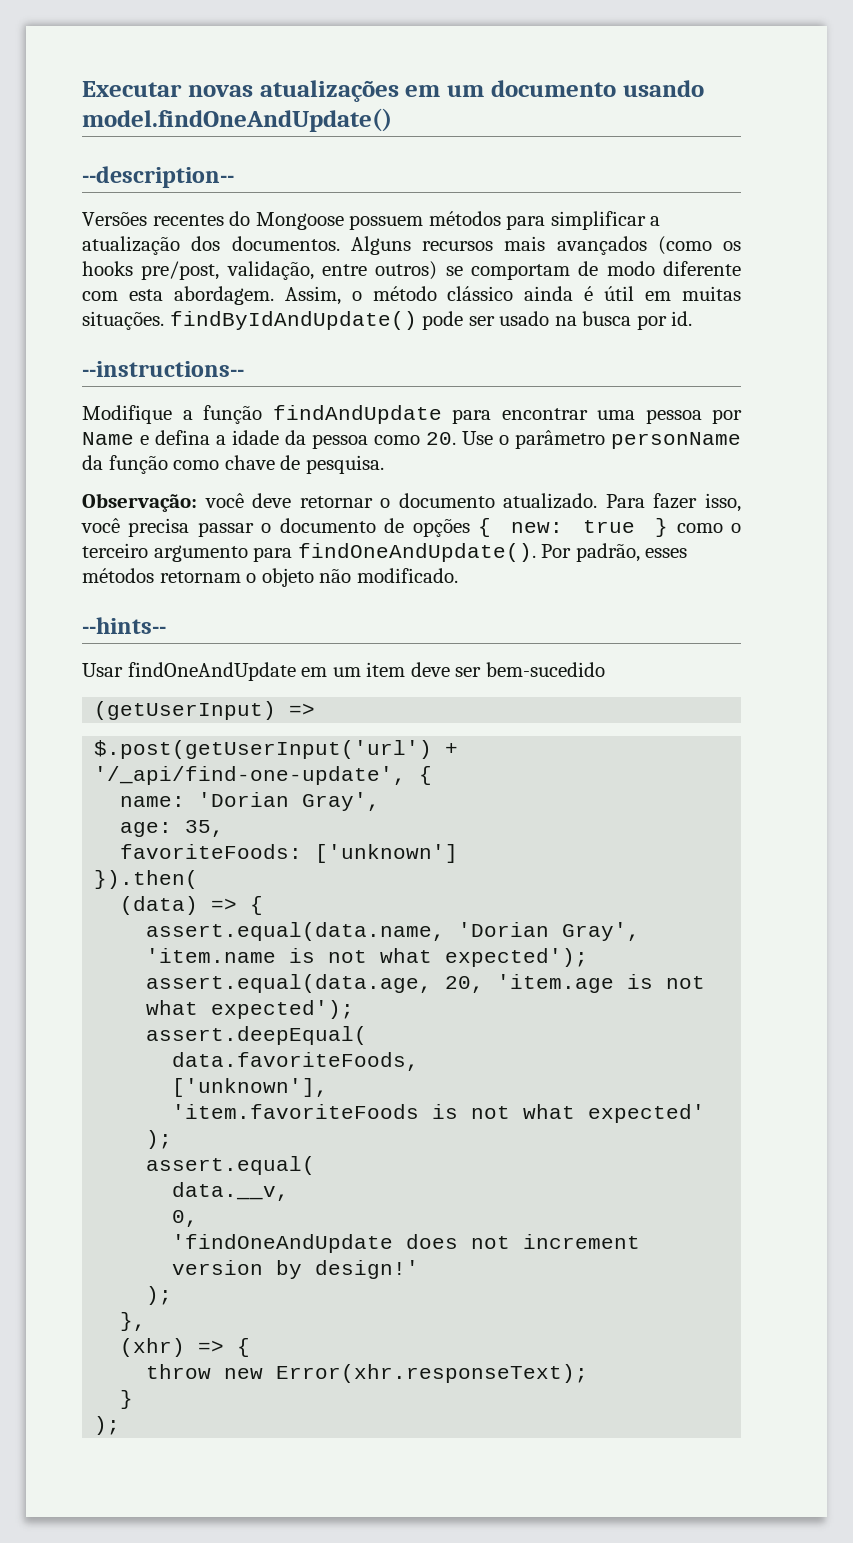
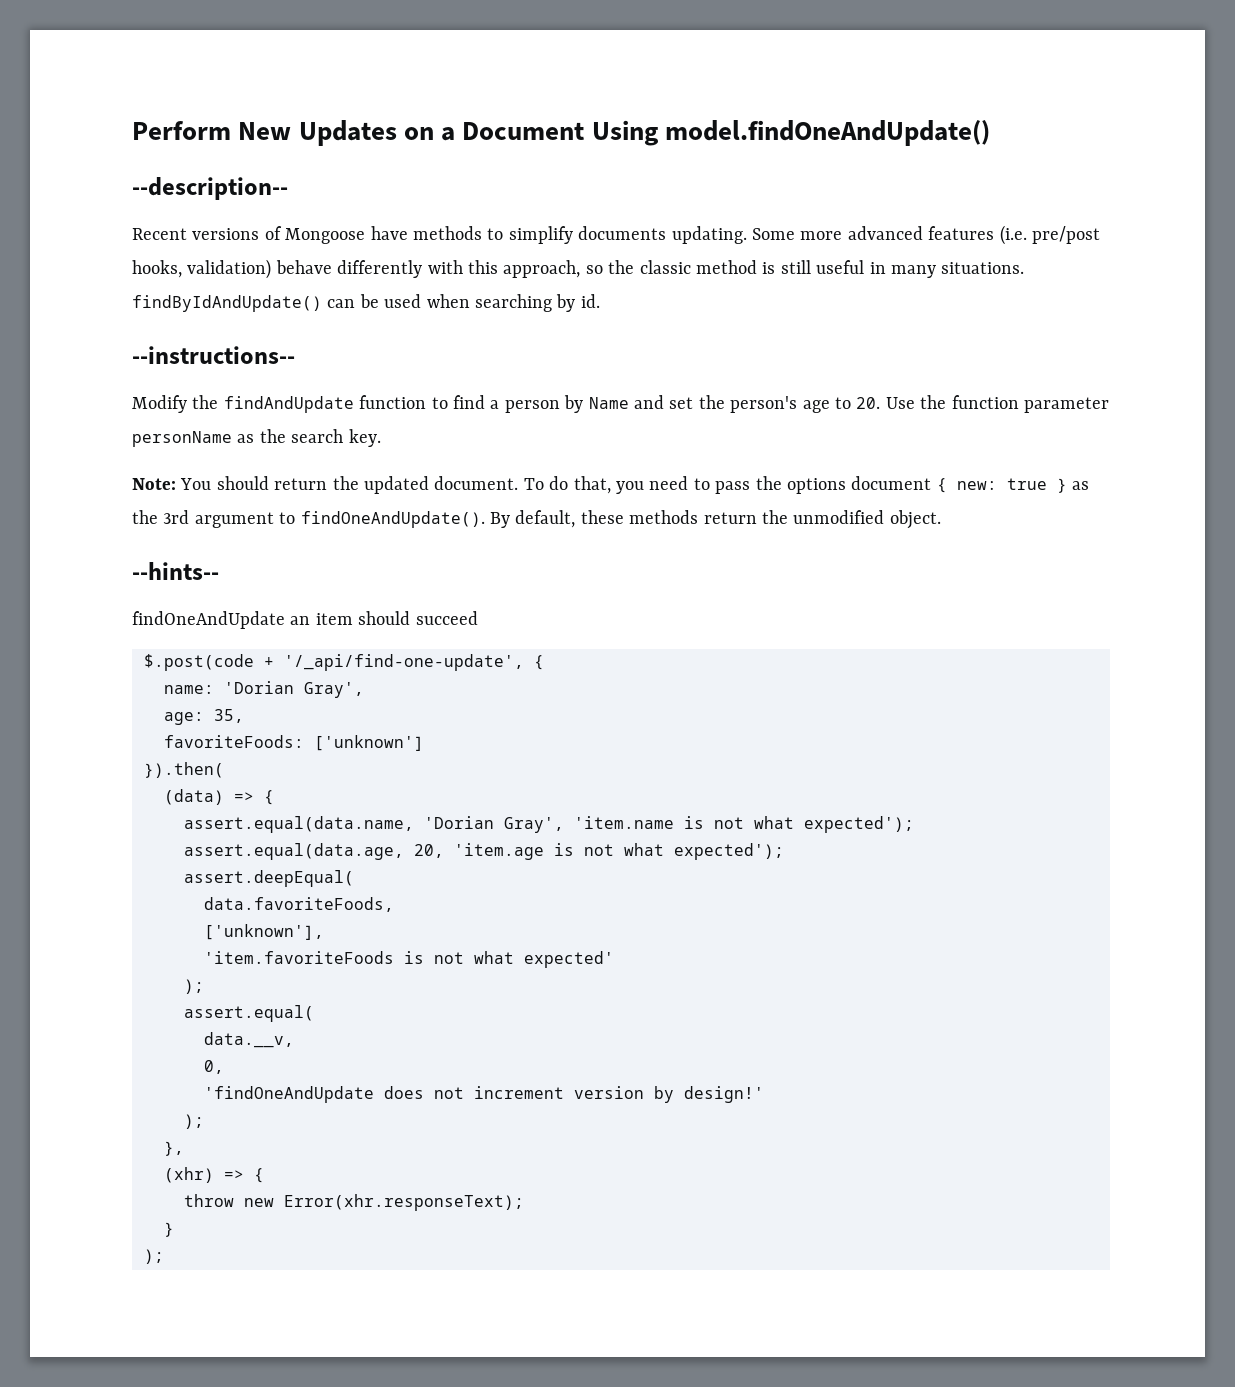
- Executar novas atualizações em um documento usando model.findOneAndUpdate()
+ Perform New Updates on a Document Using model.findOneAndUpdate()
  --description--
- Versões recentes do Mongoose possuem métodos para simplificar a atualização dos documentos. Alguns recursos mais avançados (como os hooks pre/post, validação, entre outros) se comportam de modo diferente com esta abordagem. Assim, o método clássico ainda é útil em muitas situações. findByIdAndUpdate() pode ser usado na busca por id.
+ Recent versions of Mongoose have methods to simplify documents updating. Some more advanced features (i.e. pre/post hooks, validation) behave differently with this approach, so the classic method is still useful in many situations. findByIdAndUpdate() can be used when searching by id.
  --instructions--
- Modifique a função findAndUpdate para encontrar uma pessoa por Name e defina a idade da pessoa como 20. Use o parâmetro personName da função como chave de pesquisa.
- Observação: você deve retornar o documento atualizado. Para fazer isso, você precisa passar o documento de opções { new: true } como o terceiro argumento para findOneAndUpdate(). Por padrão, esses métodos retornam o objeto não modificado.
+ Modify the findAndUpdate function to find a person by Name and set the person's age to 20. Use the function parameter personName as the search key.
+ Note: You should return the updated document. To do that, you need to pass the options document { new: true } as the 3rd argument to findOneAndUpdate(). By default, these methods return the unmodified object.
  --hints--
- Usar findOneAndUpdate em um item deve ser bem-sucedido
- (getUserInput) =>
- $.post(getUserInput('url') + '/_api/find-one-update', {
+ findOneAndUpdate an item should succeed
+ $.post(code + '/_api/find-one-update', {

